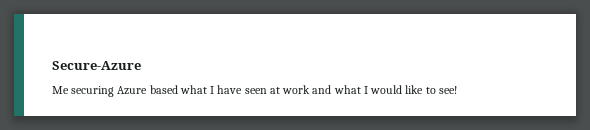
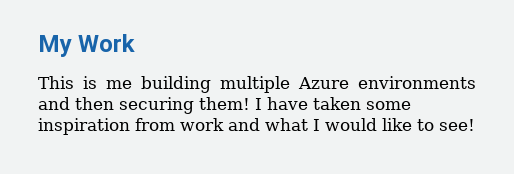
- Secure-Azure
- Me securing Azure based what I have seen at work and what I would like to see!
+ My Work
+ This is me building multiple Azure environments and then securing them! I have taken some inspiration from work and what I would like to see!

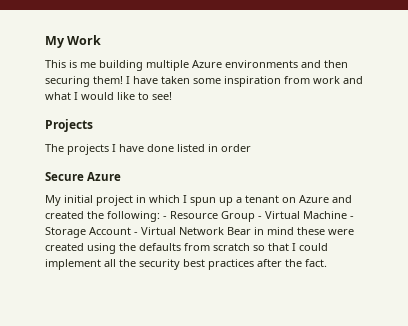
+ Projects
+ The projects I have done listed in order
+ Secure Azure
+ My initial project in which I spun up a tenant on Azure and created the following: - Resource Group - Virtual Machine - Storage Account - Virtual Network Bear in mind these were created using the defaults from scratch so that I could implement all the security best practices after the fact.

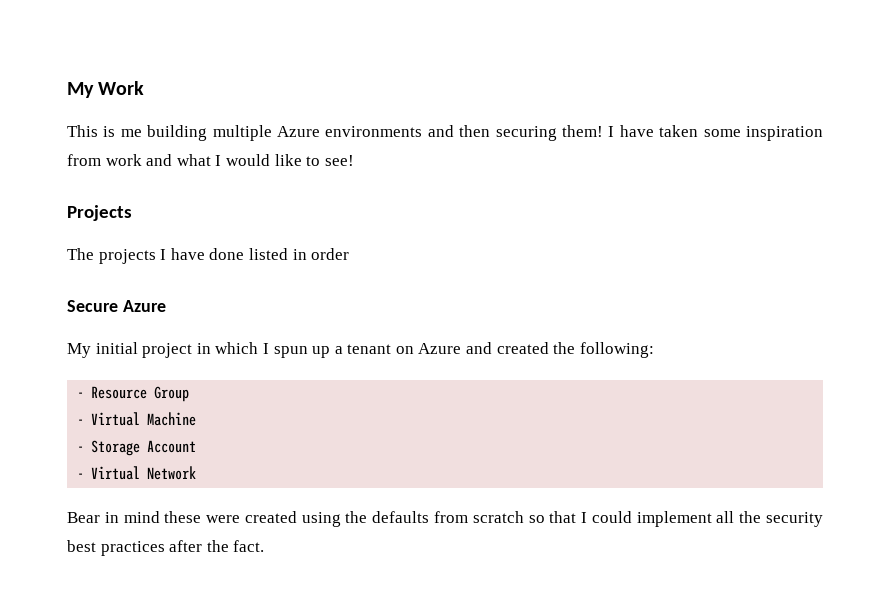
- My initial project in which I spun up a tenant on Azure and created the following: - Resource Group - Virtual Machine - Storage Account - Virtual Network Bear in mind these were created using the defaults from scratch so that I could implement all the security best practices after the fact.
+ My initial project in which I spun up a tenant on Azure and created the following:
+ - Resource Group
+ - Virtual Machine
+ - Storage Account
+ - Virtual Network
+ Bear in mind these were created using the defaults from scratch so that I could implement all the security best practices after the fact.

